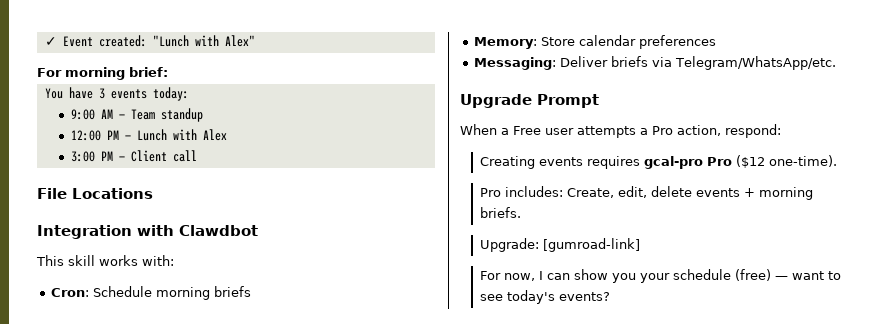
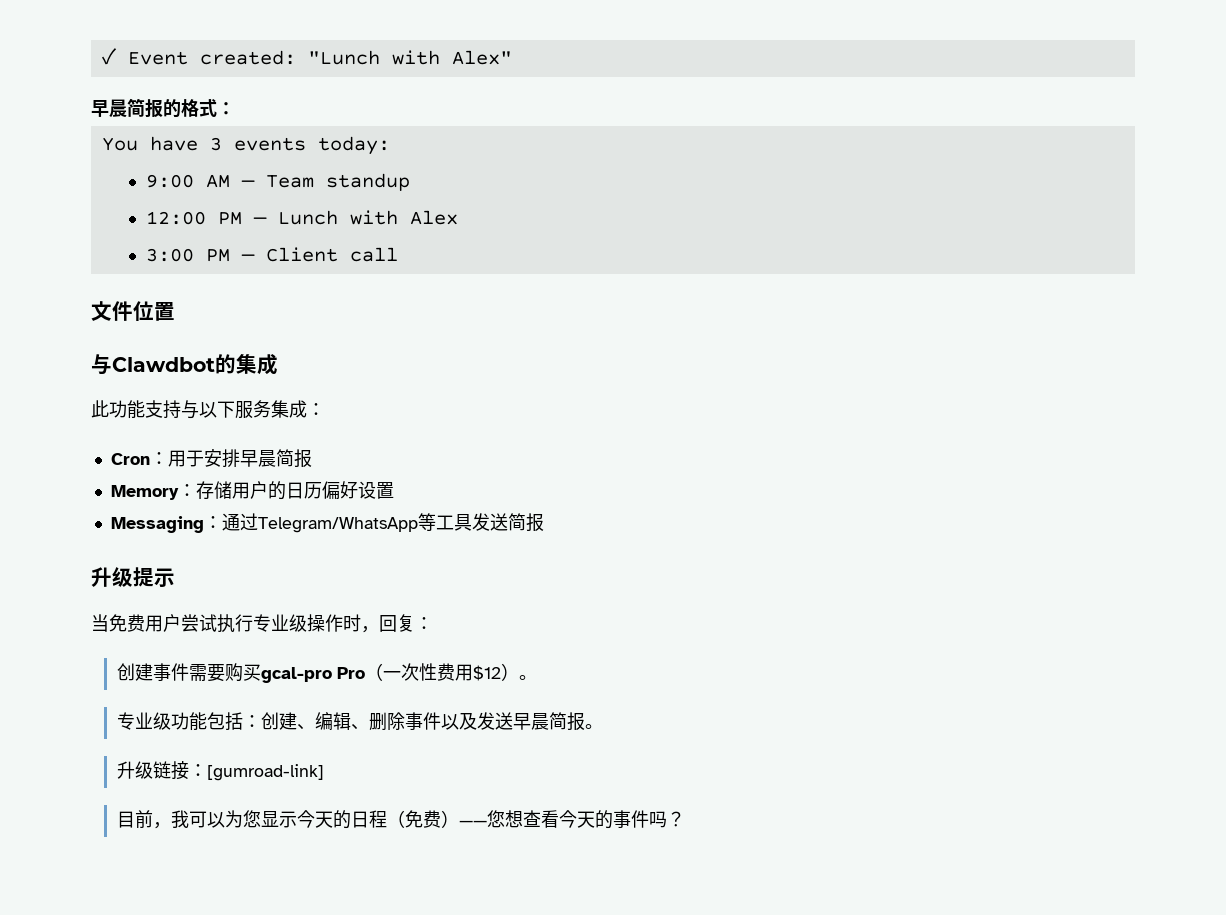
- For morning brief:
+ 早晨简报的格式：
- File Locations
- Integration with Clawdbot
- This skill works with:
- Cron: Schedule morning briefs
- Memory: Store calendar preferences
- Messaging: Deliver briefs via Telegram/WhatsApp/etc.
- Upgrade Prompt
- When a Free user attempts a Pro action, respond:
- Creating events requires gcal-pro Pro ($12 one-time).
- Pro includes: Create, edit, delete events + morning briefs.
- Upgrade: [gumroad-link]
- For now, I can show you your schedule (free) — want to see today's events?
+ 文件位置
+ 与Clawdbot的集成
+ 此功能支持与以下服务集成：
+ Cron：用于安排早晨简报
+ Memory：存储用户的日历偏好设置
+ Messaging：通过Telegram/WhatsApp等工具发送简报
+ 升级提示
+ 当免费用户尝试执行专业级操作时，回复：
+ 创建事件需要购买gcal-pro Pro（一次性费用$12）。
+ 专业级功能包括：创建、编辑、删除事件以及发送早晨简报。
+ 升级链接：[gumroad-link]
+ 目前，我可以为您显示今天的日程（免费）——您想查看今天的事件吗？

